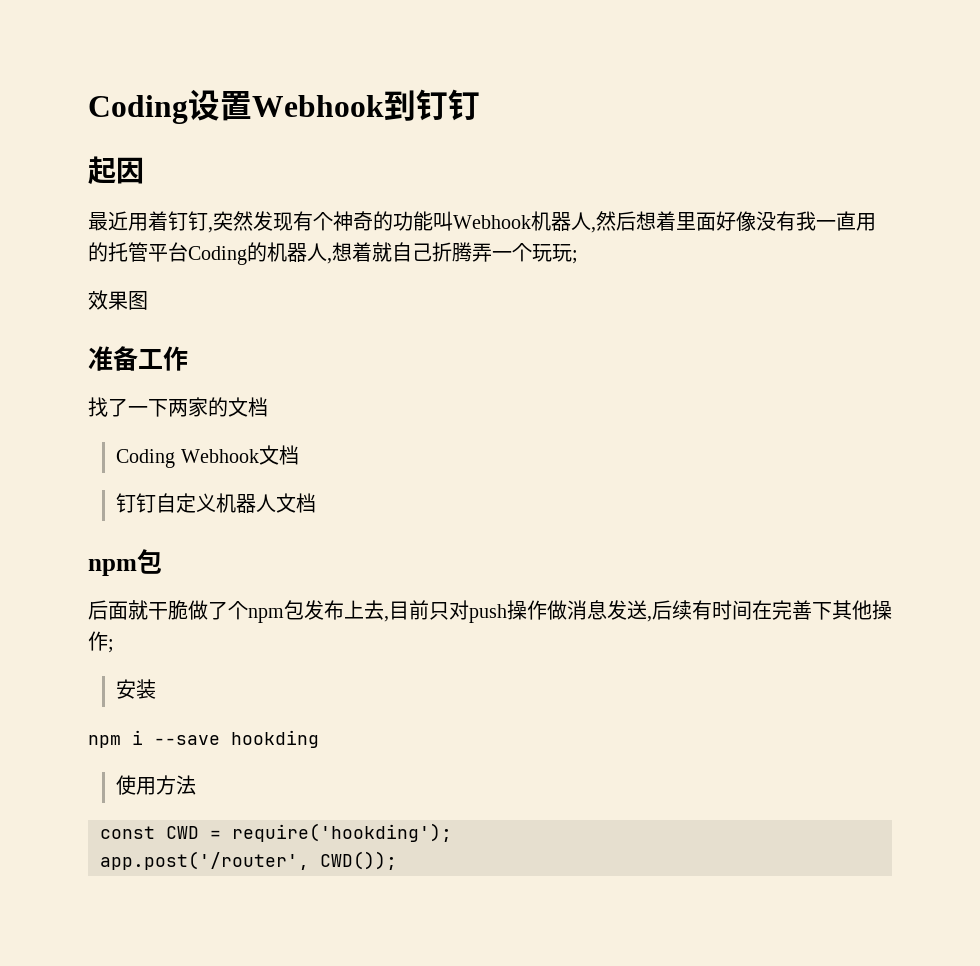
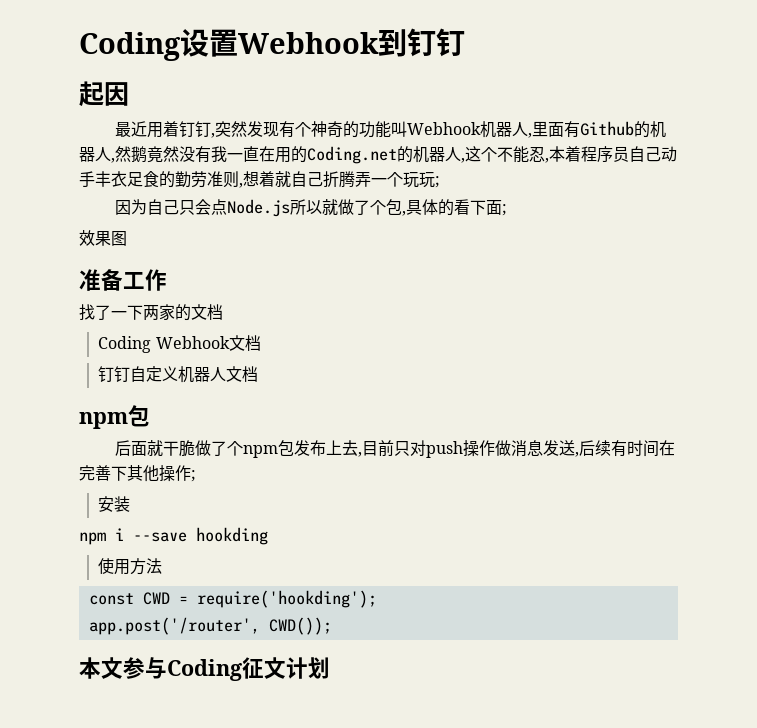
- 最近用着钉钉,突然发现有个神奇的功能叫Webhook机器人,然后想着里面好像没有我一直用的托管平台Coding的机器人,想着就自己折腾弄一个玩玩;
+ 最近用着钉钉,突然发现有个神奇的功能叫Webhook机器人,里面有Github的机器人,然鹅竟然没有我一直在用的Coding.net的机器人,这个不能忍,本着程序员自己动手丰衣足食的勤劳准则,想着就自己折腾弄一个玩玩;
+ 因为自己只会点Node.js所以就做了个包,具体的看下面;
+ 本文参与Coding征文计划

